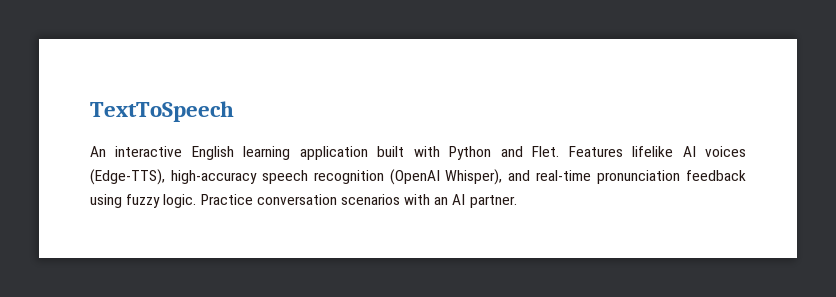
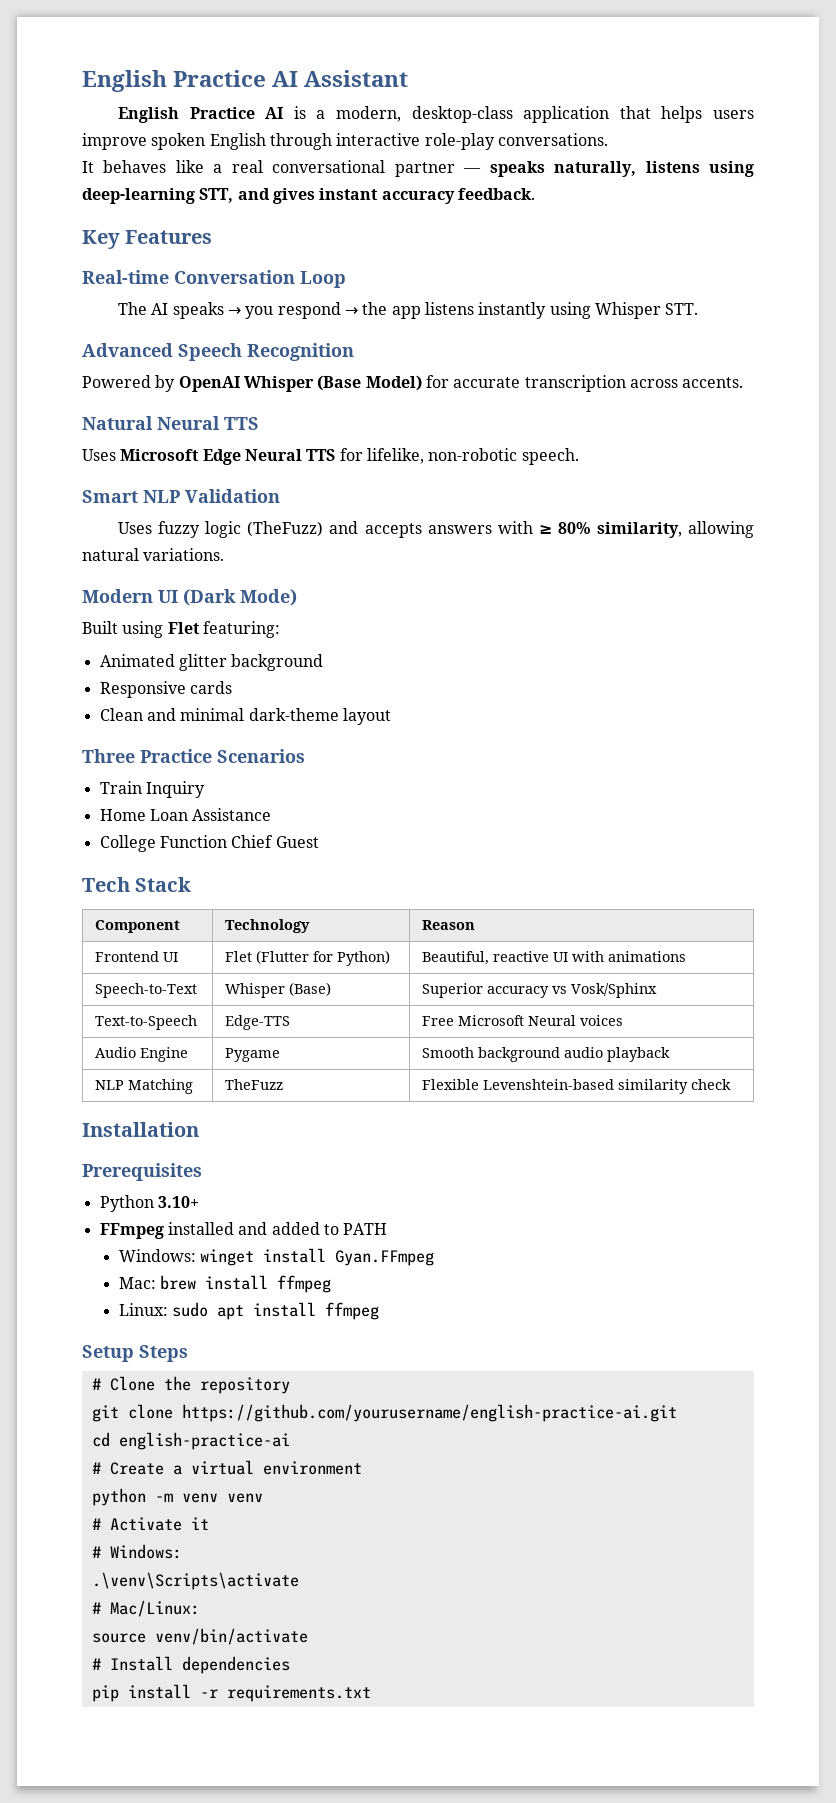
- TextToSpeech
- An interactive English learning application built with Python and Flet. Features lifelike AI voices (Edge-TTS), high-accuracy speech recognition (OpenAI Whisper), and real-time pronunciation feedback using fuzzy logic. Practice conversation scenarios with an AI partner.
+ English Practice AI Assistant
+ English Practice AI is a modern, desktop-class application that helps users improve spoken English through interactive role-play conversations.
+ It behaves like a real conversational partner — speaks naturally, listens using deep-learning STT, and gives instant accuracy feedback.
+ Key Features
+ Real-time Conversation Loop
+ The AI speaks → you respond → the app listens instantly using Whisper STT.
+ Advanced Speech Recognition
+ Powered by OpenAI Whisper (Base Model) for accurate transcription across accents.
+ Natural Neural TTS
+ Uses Microsoft Edge Neural TTS for lifelike, non-robotic speech.
+ Smart NLP Validation
+ Uses fuzzy logic (TheFuzz) and accepts answers with ≥ 80% similarity, allowing natural variations.
+ Modern UI (Dark Mode)
+ Built using Flet featuring:
+ Animated glitter background
+ Responsive cards
+ Clean and minimal dark-theme layout
+ Three Practice Scenarios
+ Train Inquiry
+ Home Loan Assistance
+ College Function Chief Guest
+ Tech Stack
+ Component | Technology | Reason
+ Frontend UI | Flet (Flutter for Python) | Beautiful, reactive UI with animations
+ Speech-to-Text | Whisper (Base) | Superior accuracy vs Vosk/Sphinx
+ Text-to-Speech | Edge-TTS | Free Microsoft Neural voices
+ Audio Engine | Pygame | Smooth background audio playback
+ NLP Matching | TheFuzz | Flexible Levenshtein-based similarity check
+ Installation
+ Prerequisites
+ Python 3.10+
+ FFmpeg installed and added to PATH
+ Windows: winget install Gyan.FFmpeg
+ Mac: brew install ffmpeg
+ Linux: sudo apt install ffmpeg
+ Setup Steps
+ # Clone the repository
+ git clone https://github.com/yourusername/english-practice-ai.git
+ cd english-practice-ai
+ # Create a virtual environment
+ python -m venv venv
+ # Activate it
+ # Windows:
+ .\venv\Scripts\activate
+ # Mac/Linux:
+ source venv/bin/activate
+ # Install dependencies
+ pip install -r requirements.txt

